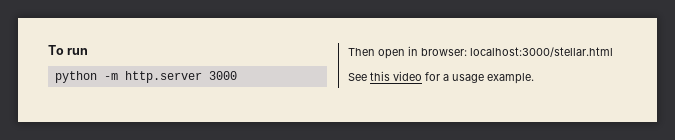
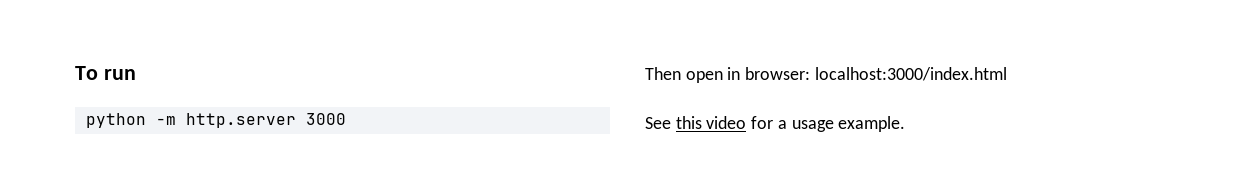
- Then open in browser: localhost:3000/stellar.html
+ Then open in browser: localhost:3000/index.html

